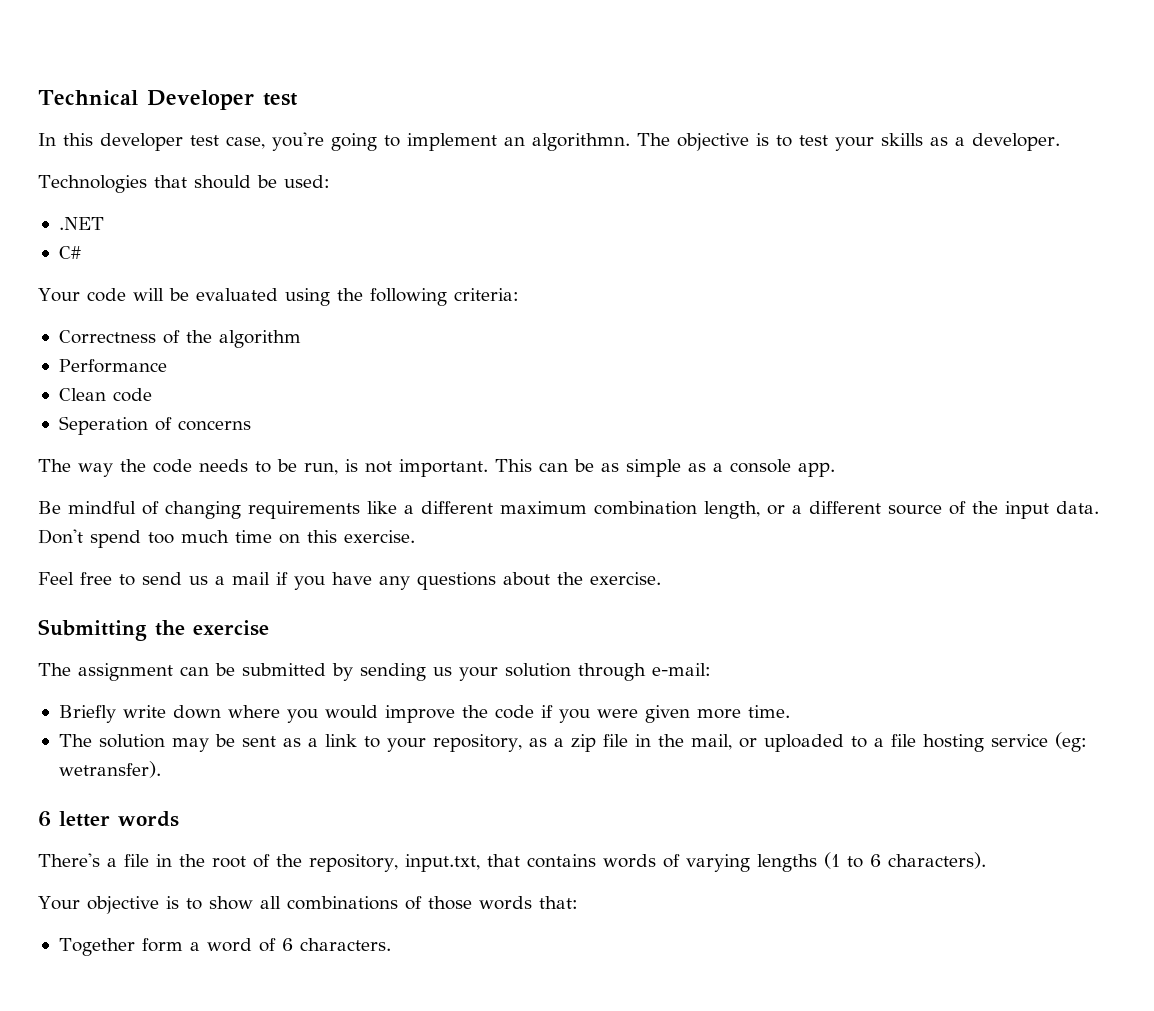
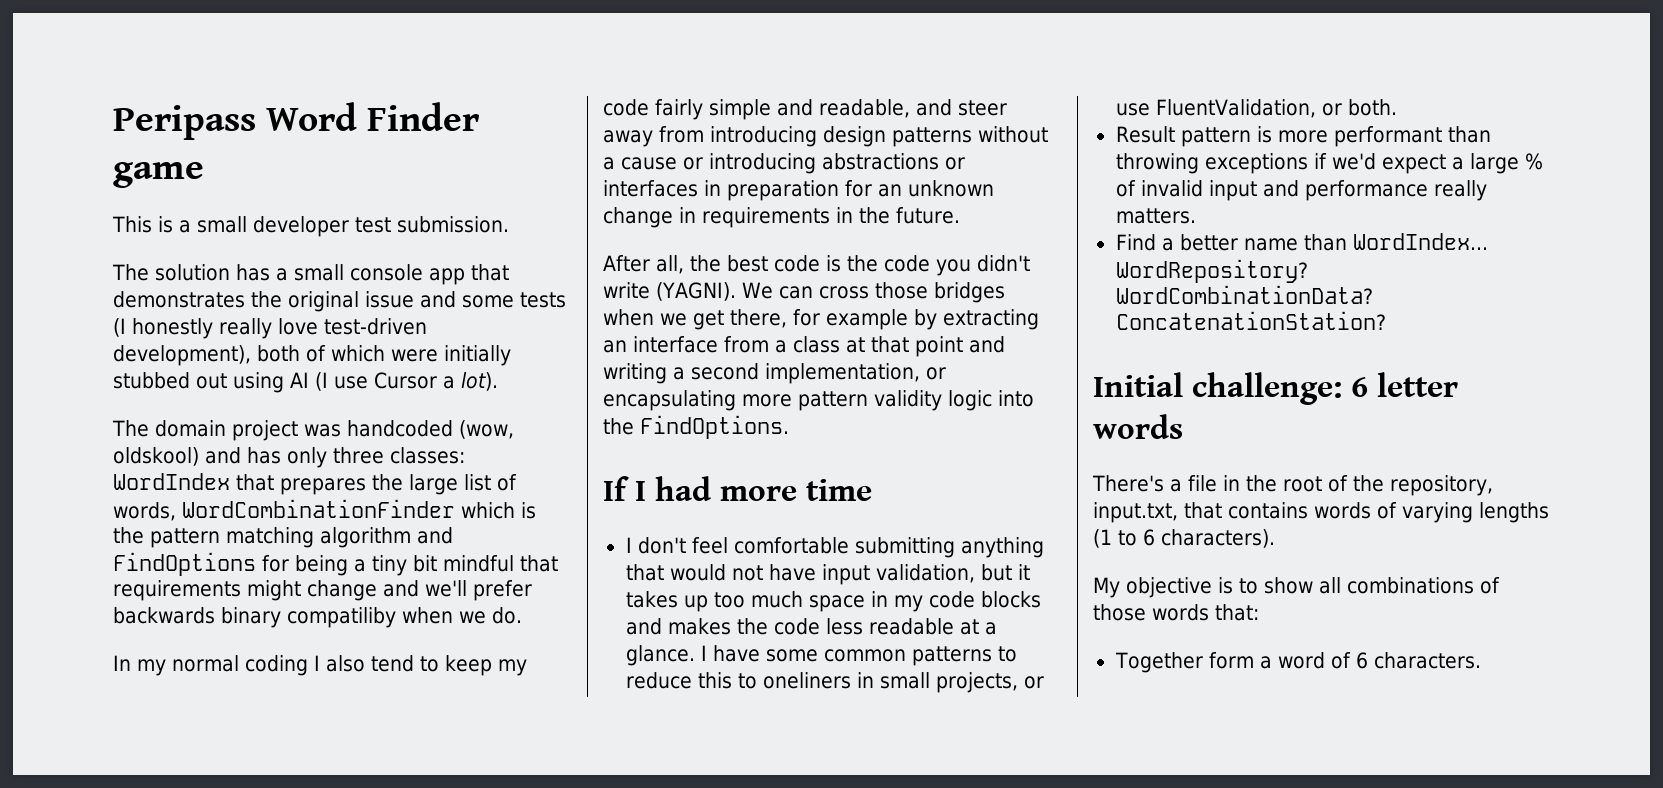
- Technical Developer test
- In this developer test case, you're going to implement an algorithmn. The objective is to test your skills as a developer.
- Technologies that should be used:
- .NET
- C#
- Your code will be evaluated using the following criteria:
- Correctness of the algorithm
- Performance
- Clean code
- Seperation of concerns
- The way the code needs to be run, is not important. This can be as simple as a console app.
- Be mindful of changing requirements like a different maximum combination length, or a different source of the input data. Don't spend too much time on this exercise.
- Feel free to send us a mail if you have any questions about the exercise.
- Submitting the exercise
- The assignment can be submitted by sending us your solution through e-mail:
- Briefly write down where you would improve the code if you were given more time.
- The solution may be sent as a link to your repository, as a zip file in the mail, or uploaded to a file hosting service (eg: wetransfer).
- 6 letter words
+ Peripass Word Finder game
+ This is a small developer test submission.
+ The solution has a small console app that demonstrates the original issue and some tests (I honestly really love test-driven development), both of which were initially stubbed out using AI (I use Cursor a lot).
+ The domain project was handcoded (wow, oldskool) and has only three classes: WordIndex that prepares the large list of words, WordCombinationFinder which is the pattern matching algorithm and FindOptions for being a tiny bit mindful that requirements might change and we'll prefer backwards binary compatiliby when we do.
+ In my normal coding I also tend to keep my code fairly simple and readable, and steer away from introducing design patterns without a cause or introducing abstractions or interfaces in preparation for an unknown change in requirements in the future.
+ After all, the best code is the code you didn't write (YAGNI). We can cross those bridges when we get there, for example by extracting an interface from a class at that point and writing a second implementation, or encapsulating more pattern validity logic into the FindOptions.
+ If I had more time
+ I don't feel comfortable submitting anything that would not have input validation, but it takes up too much space in my code blocks and makes the code less readable at a glance. I have some common patterns to reduce this to oneliners in small projects, or use FluentValidation, or both.
+ Result pattern is more performant than throwing exceptions if we'd expect a large % of invalid input and performance really matters.
+ Find a better name than WordIndex... WordRepository? WordCombinationData? ConcatenationStation?
+ Initial challenge: 6 letter words
- Your objective is to show all combinations of those words that:
+ My objective is to show all combinations of those words that:

